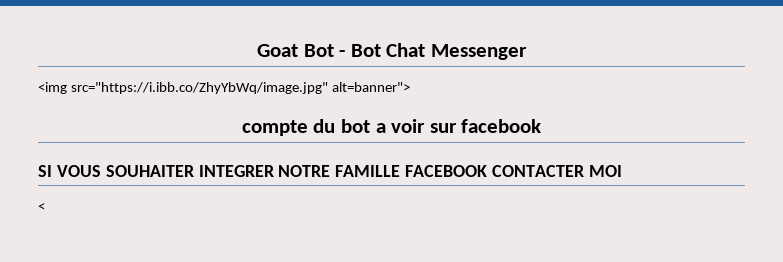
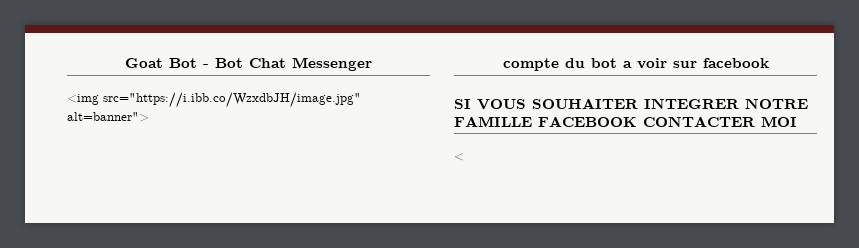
- <img src="https://i.ibb.co/ZhyYbWq/image.jpg" alt=banner">
+ <img src="https://i.ibb.co/WzxdbJH/image.jpg" alt=banner">

